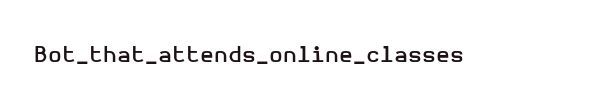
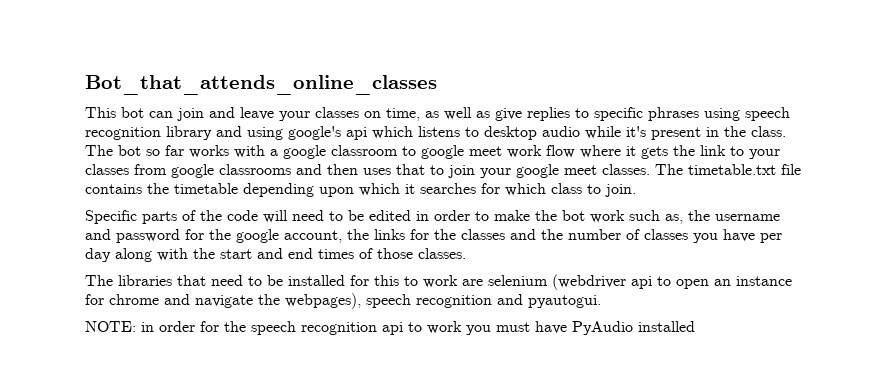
+ This bot can join and leave your classes on time, as well as give replies to specific phrases using speech recognition library and using google's api which listens to desktop audio while it's present in the class. The bot so far works with a google classroom to google meet work flow where it gets the link to your classes from google classrooms and then uses that to join your google meet classes. The timetable.txt file contains the timetable depending upon which it searches for which class to join.
+ Specific parts of the code will need to be edited in order to make the bot work such as, the username and password for the google account, the links for the classes and the number of classes you have per day along with the start and end times of those classes.
+ The libraries that need to be installed for this to work are selenium (webdriver api to open an instance for chrome and navigate the webpages), speech recognition and pyautogui.
+ NOTE: in order for the speech recognition api to work you must have PyAudio installed

